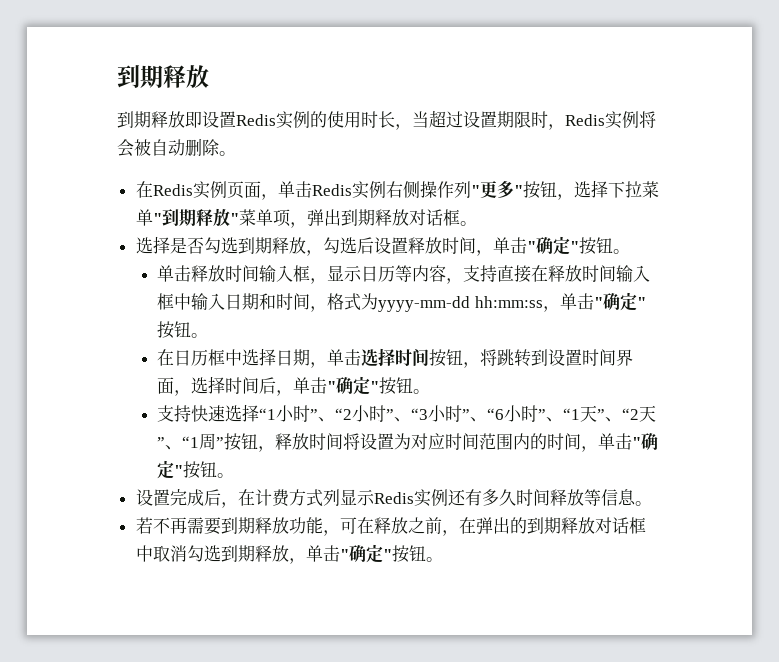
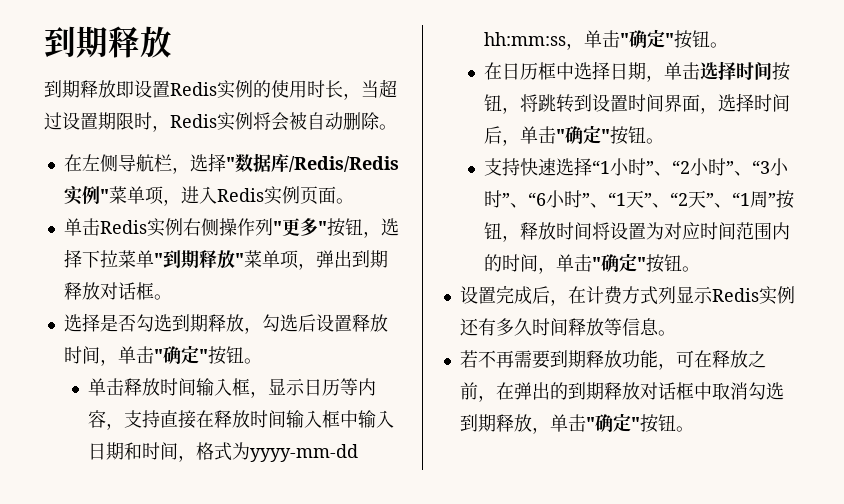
- 在Redis实例页面，单击Redis实例右侧操作列"更多"按钮，选择下拉菜单"到期释放"菜单项，弹出到期释放对话框。
+ 在左侧导航栏，选择"数据库/Redis/Redis实例"菜单项，进入Redis实例页面。
+ 单击Redis实例右侧操作列"更多"按钮，选择下拉菜单"到期释放"菜单项，弹出到期释放对话框。

